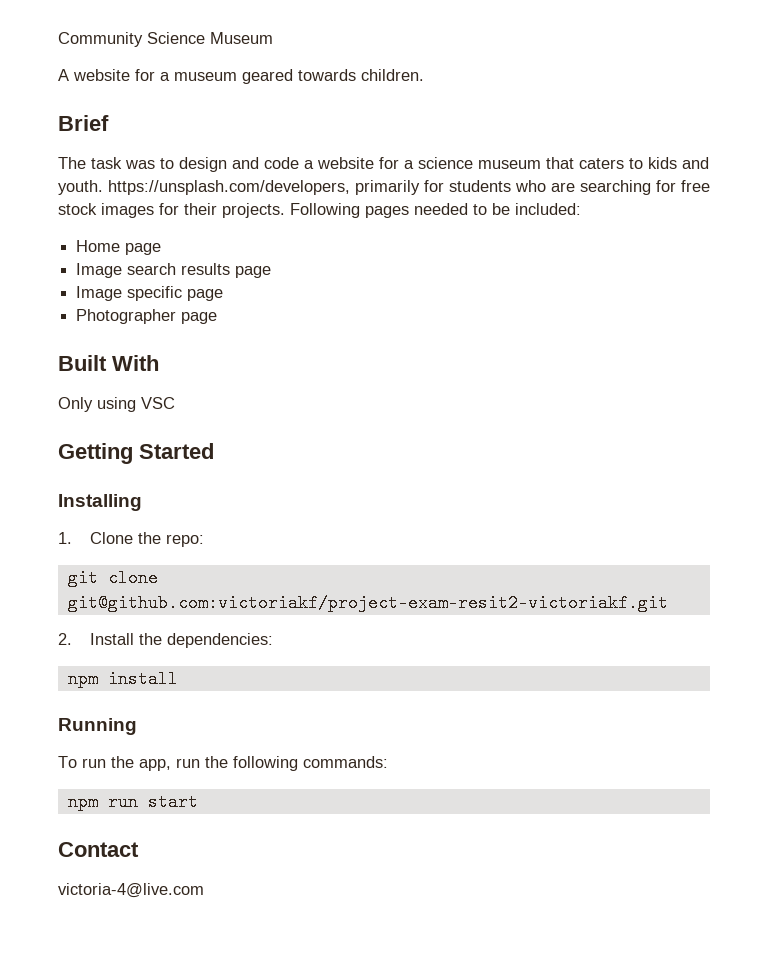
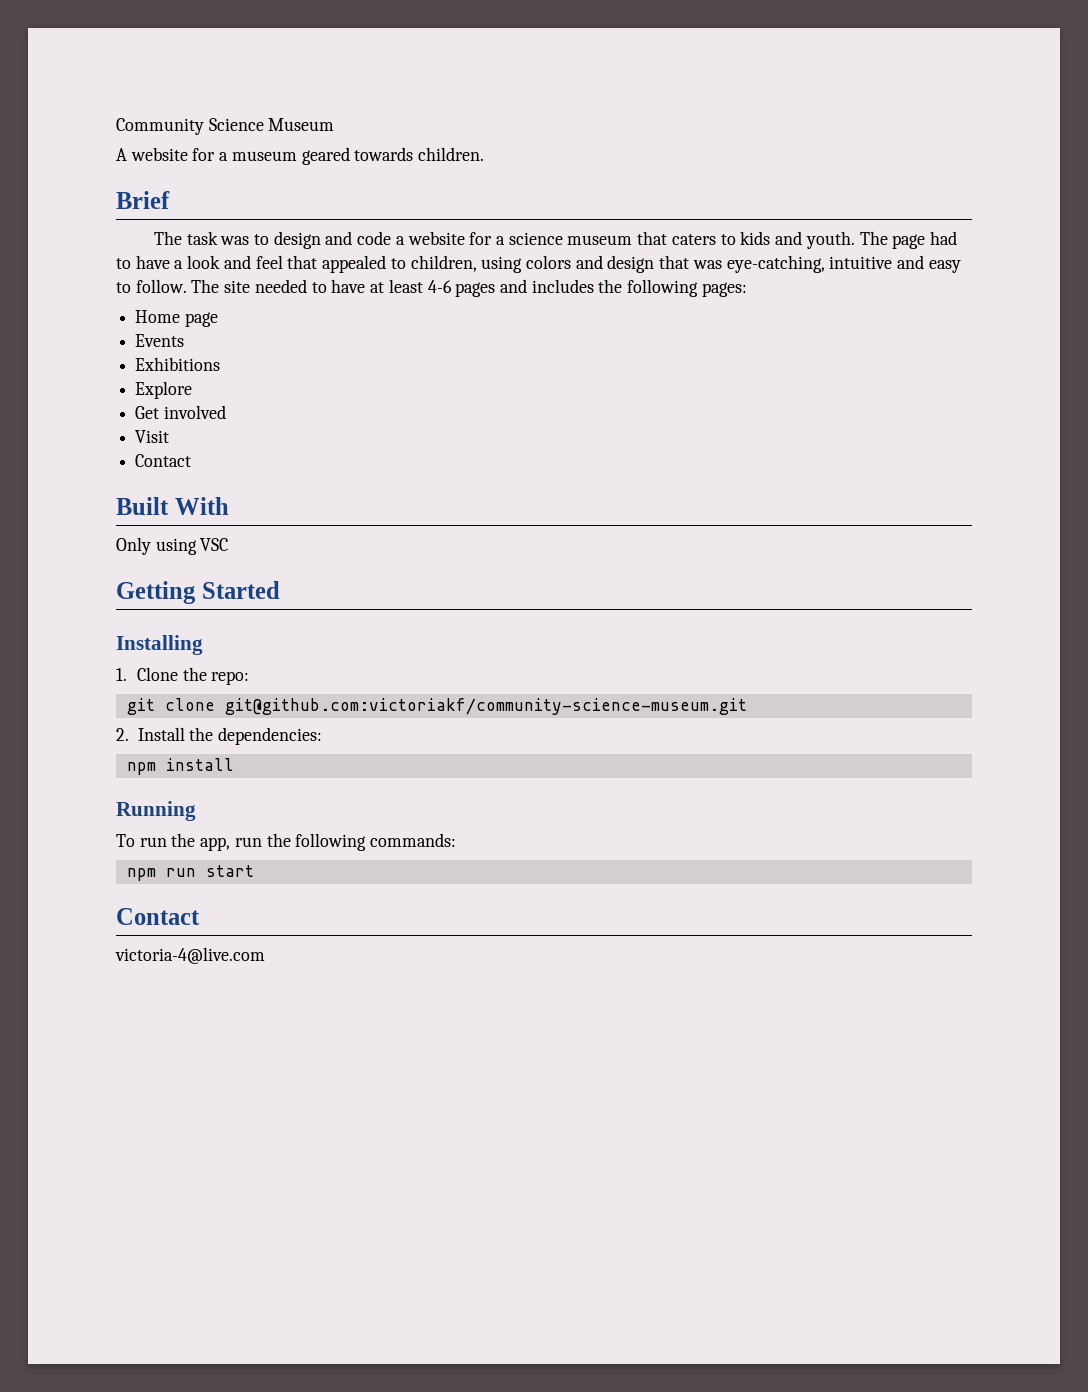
- The task was to design and code a website for a science museum that caters to kids and youth. https://unsplash.com/developers, primarily for students who are searching for free stock images for their projects. Following pages needed to be included:
+ The task was to design and code a website for a science museum that caters to kids and youth. The page had to have a look and feel that appealed to children, using colors and design that was eye-catching, intuitive and easy to follow. The site needed to have at least 4-6 pages and includes the following pages:
  Home page
- Image search results page
- Image specific page
- Photographer page
+ Events
+ Exhibitions
+ Explore
+ Get involved
+ Visit
+ Contact
- git clone git@github.com:victoriakf/project-exam-resit2-victoriakf.git
+ git clone git@github.com:victoriakf/community-science-museum.git

